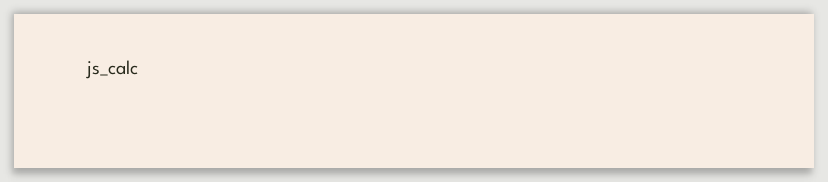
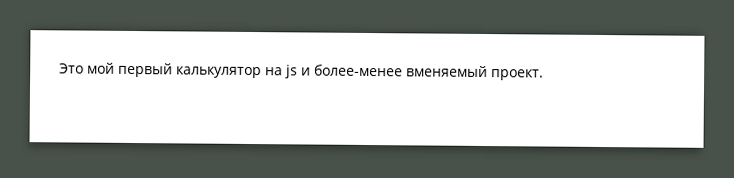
- js_calc
+ Это мой первый калькулятор на js и более-менее вменяемый проект.

